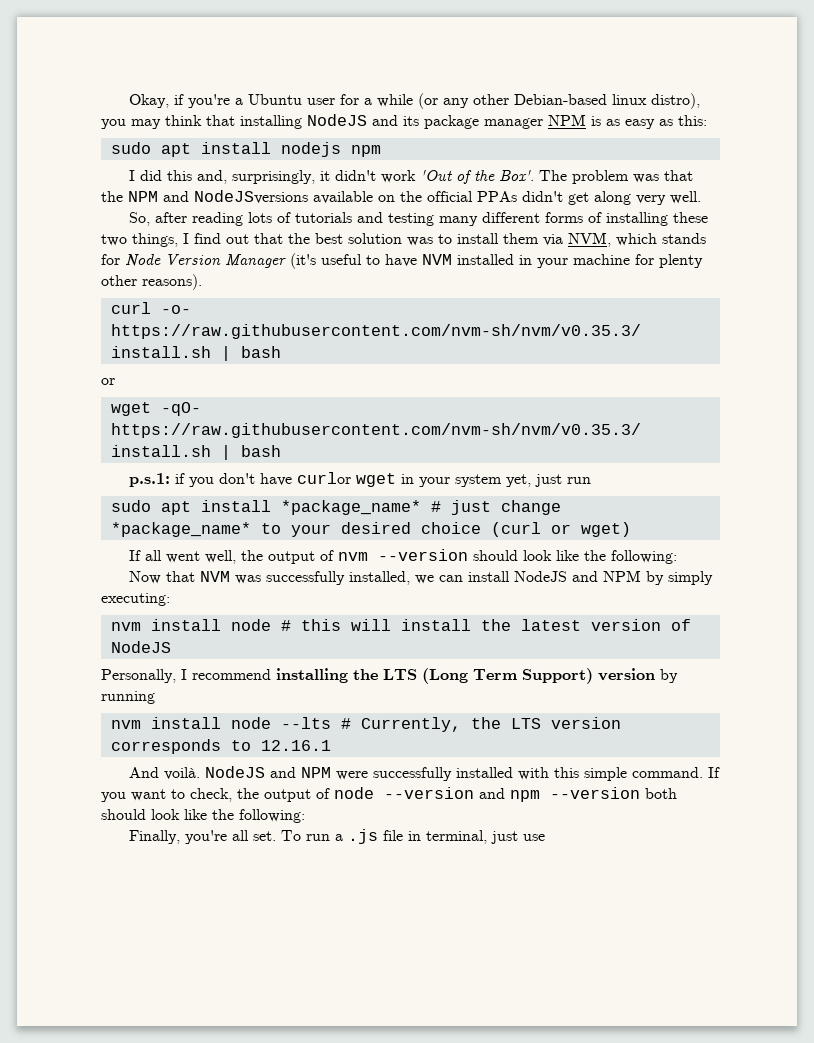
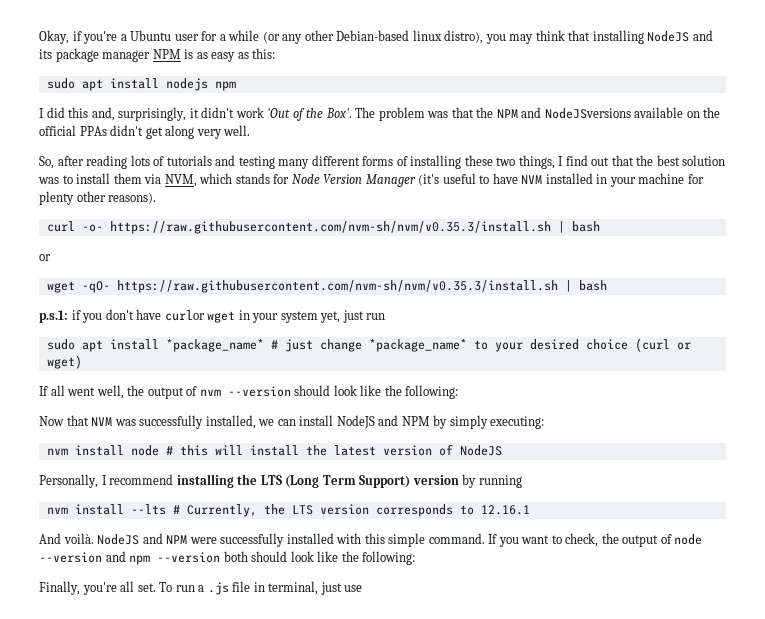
- nvm install node --lts # Currently, the LTS version corresponds to 12.16.1
+ nvm install --lts # Currently, the LTS version corresponds to 12.16.1

